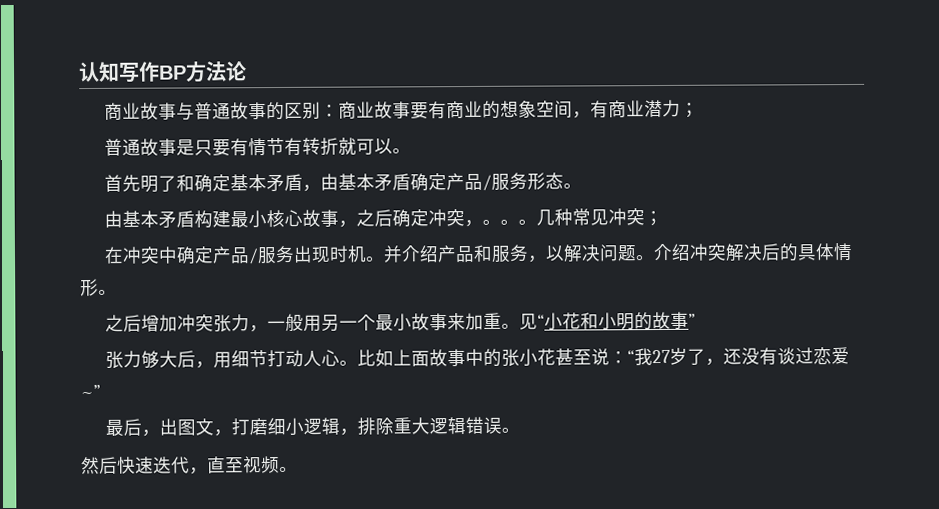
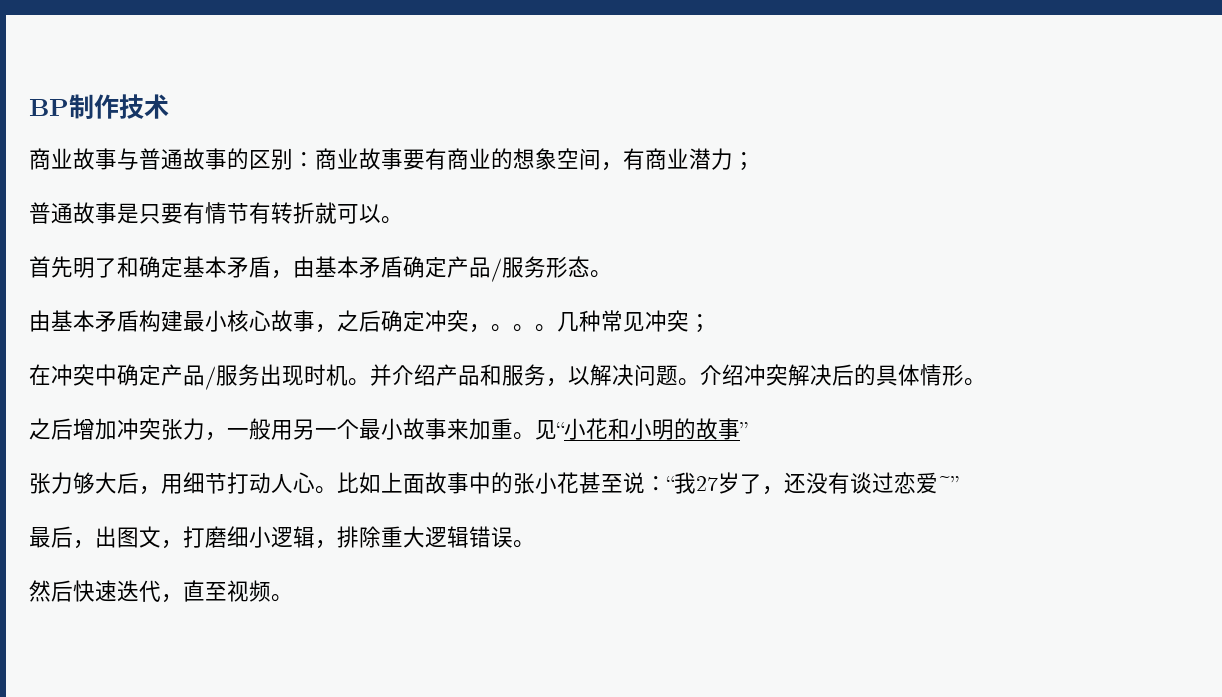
- 认知写作BP方法论
+ BP制作技术

